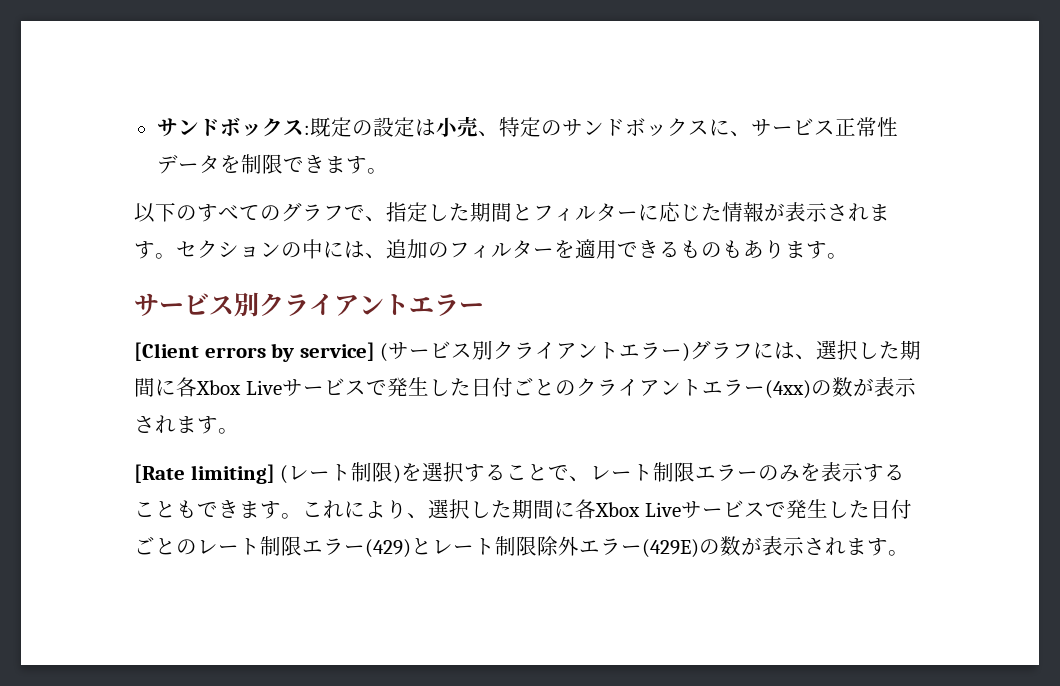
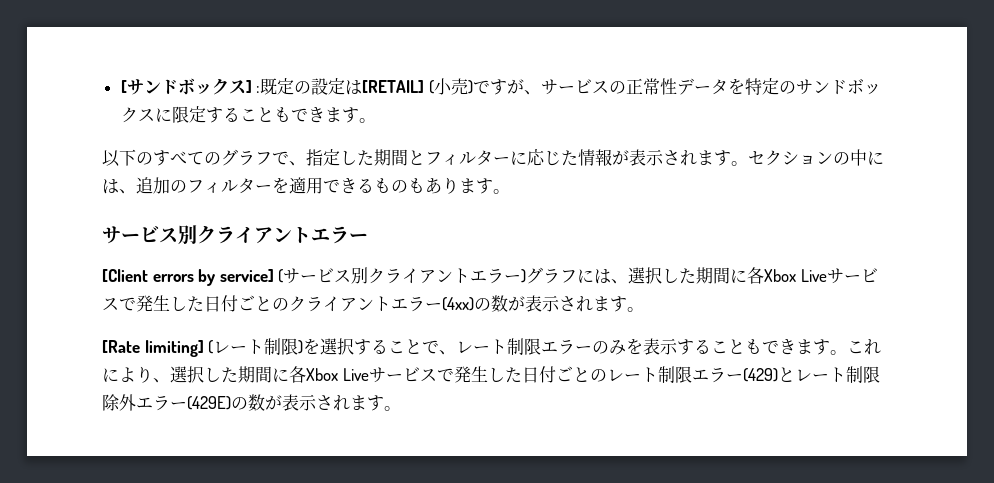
- サンドボックス:既定の設定は小売、特定のサンドボックスに、サービス正常性データを制限できます。
+ [サンドボックス] :既定の設定は[RETAIL] (小売)ですが、サービスの正常性データを特定のサンドボックスに限定することもできます。

